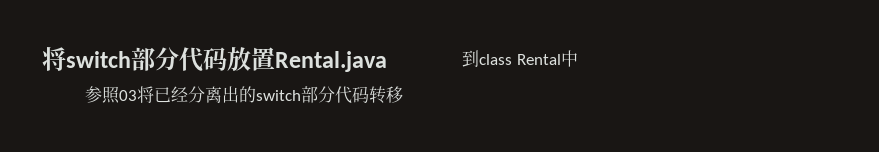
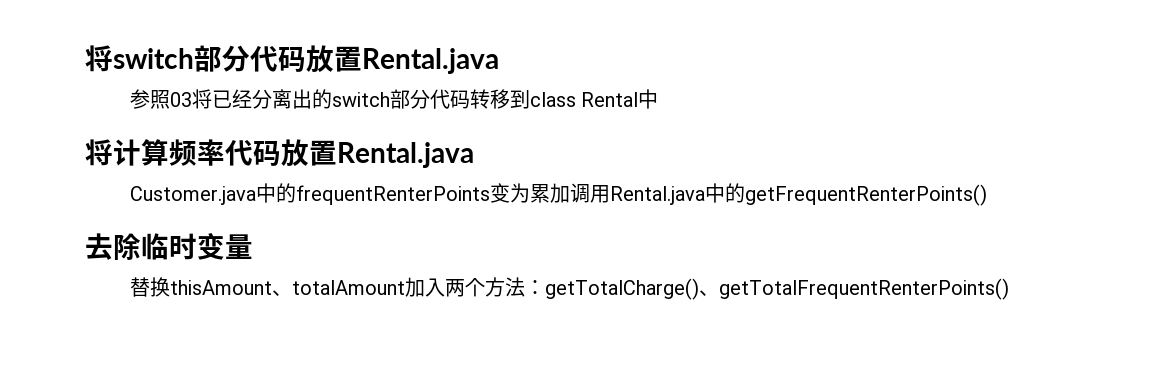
+ 将计算频率代码放置Rental.java
+ Customer.java中的frequentRenterPoints变为累加调用Rental.java中的getFrequentRenterPoints()
+ 去除临时变量
+ 替换thisAmount、totalAmount加入两个方法：getTotalCharge()、getTotalFrequentRenterPoints()

